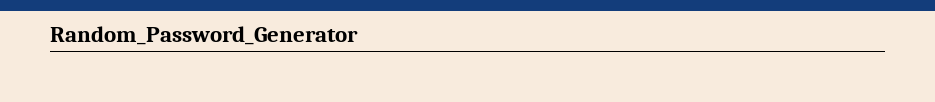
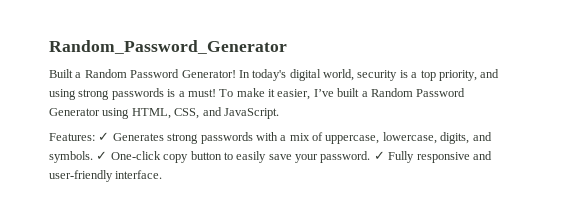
+ Built a Random Password Generator! In today's digital world, security is a top priority, and using strong passwords is a must! To make it easier, I’ve built a Random Password Generator using HTML, CSS, and JavaScript.
+ Features: ✓ Generates strong passwords with a mix of uppercase, lowercase, digits, and symbols. ✓ One-click copy button to easily save your password. ✓ Fully responsive and user-friendly interface.

